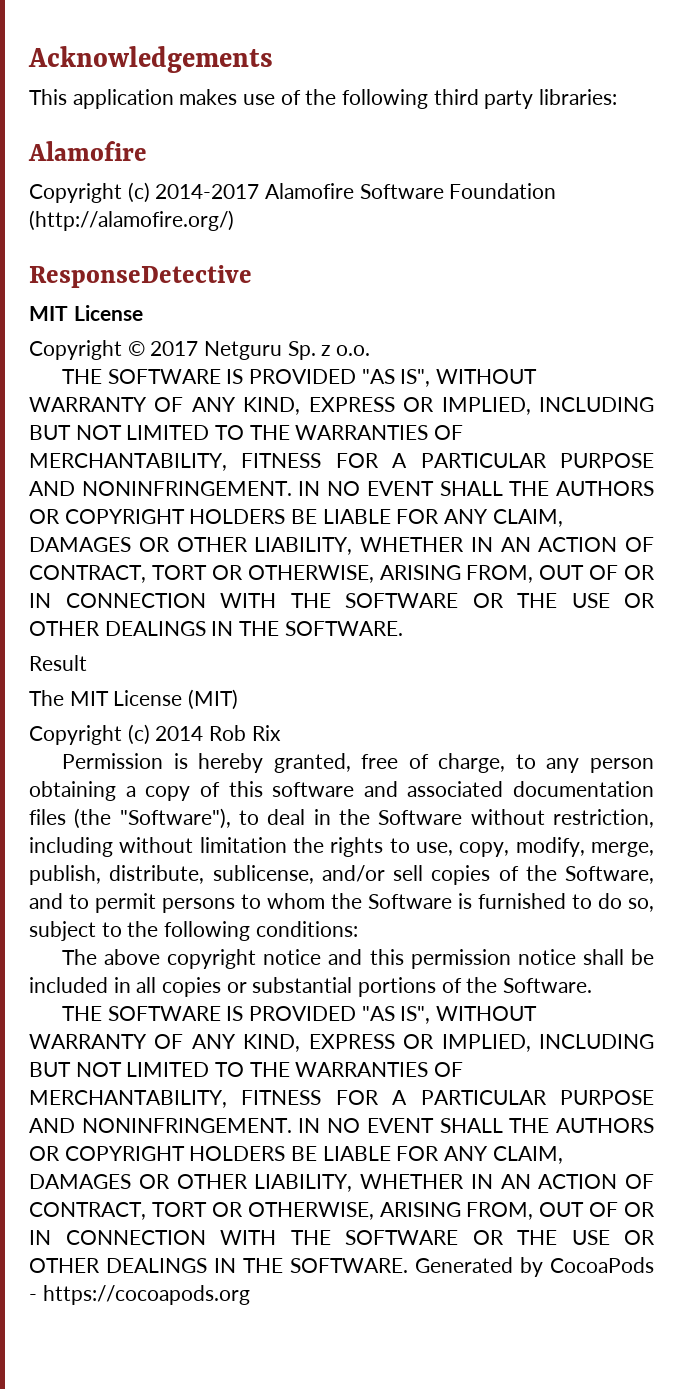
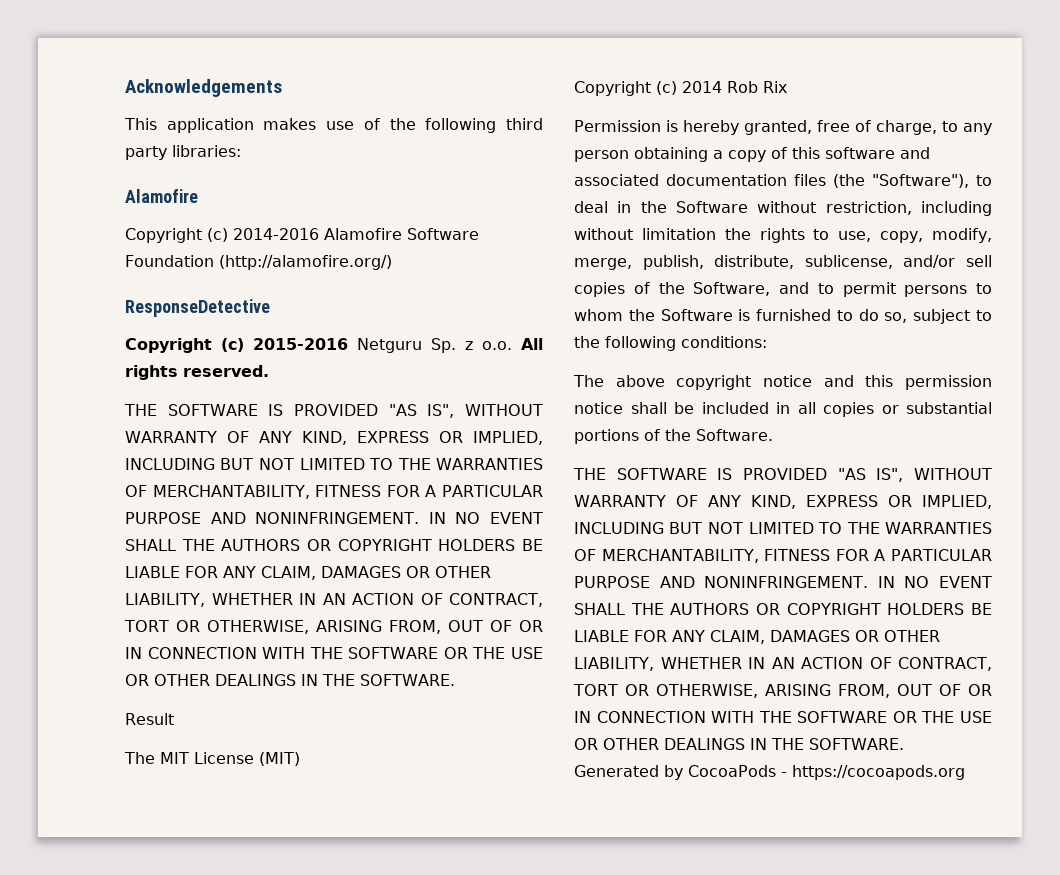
- Copyright (c) 2014-2017 Alamofire Software Foundation (http://alamofire.org/)
+ Copyright (c) 2014-2016 Alamofire Software Foundation (http://alamofire.org/)
  ResponseDetective
- MIT License
- Copyright © 2017 Netguru Sp. z o.o.
+ Copyright (c) 2015-2016 Netguru Sp. z o.o. All rights reserved.

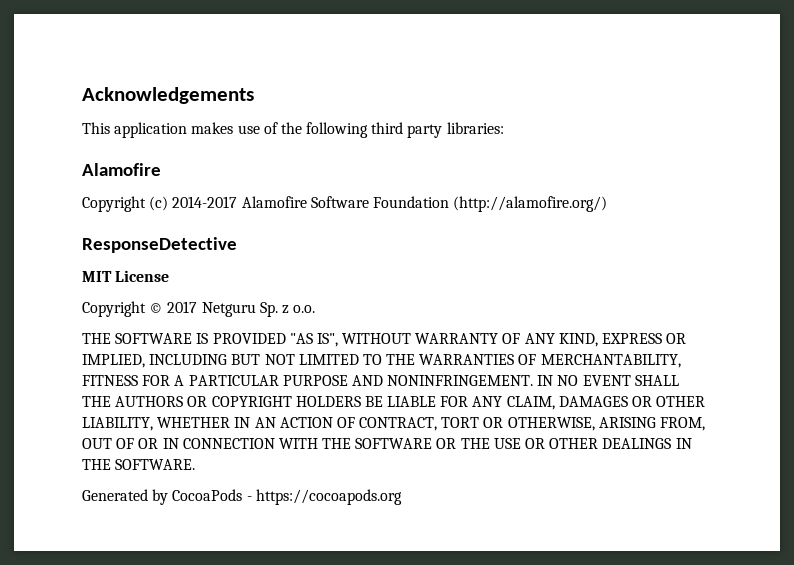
- Copyright (c) 2014-2016 Alamofire Software Foundation (http://alamofire.org/)
+ Copyright (c) 2014-2017 Alamofire Software Foundation (http://alamofire.org/)
- Copyright (c) 2015-2016 Netguru Sp. z o.o. All rights reserved.
+ MIT License
+ Copyright © 2017 Netguru Sp. z o.o.
- Result
- The MIT License (MIT)
- Copyright (c) 2014 Rob Rix
- Permission is hereby granted, free of charge, to any person obtaining a copy of this software and associated documentation files (the "Software"), to deal in the Software without restriction, including without limitation the rights to use, copy, modify, merge, publish, distribute, sublicense, and/or sell copies of the Software, and to permit persons to whom the Software is furnished to do so, subject to the following conditions:
- The above copyright notice and this permission notice shall be included in all copies or substantial portions of the Software.
- THE SOFTWARE IS PROVIDED "AS IS", WITHOUT WARRANTY OF ANY KIND, EXPRESS OR IMPLIED, INCLUDING BUT NOT LIMITED TO THE WARRANTIES OF MERCHANTABILITY, FITNESS FOR A PARTICULAR PURPOSE AND NONINFRINGEMENT. IN NO EVENT SHALL THE AUTHORS OR COPYRIGHT HOLDERS BE LIABLE FOR ANY CLAIM, DAMAGES OR OTHER LIABILITY, WHETHER IN AN ACTION OF CONTRACT, TORT OR OTHERWISE, ARISING FROM, OUT OF OR IN CONNECTION WITH THE SOFTWARE OR THE USE OR OTHER DEALINGS IN THE SOFTWARE.

